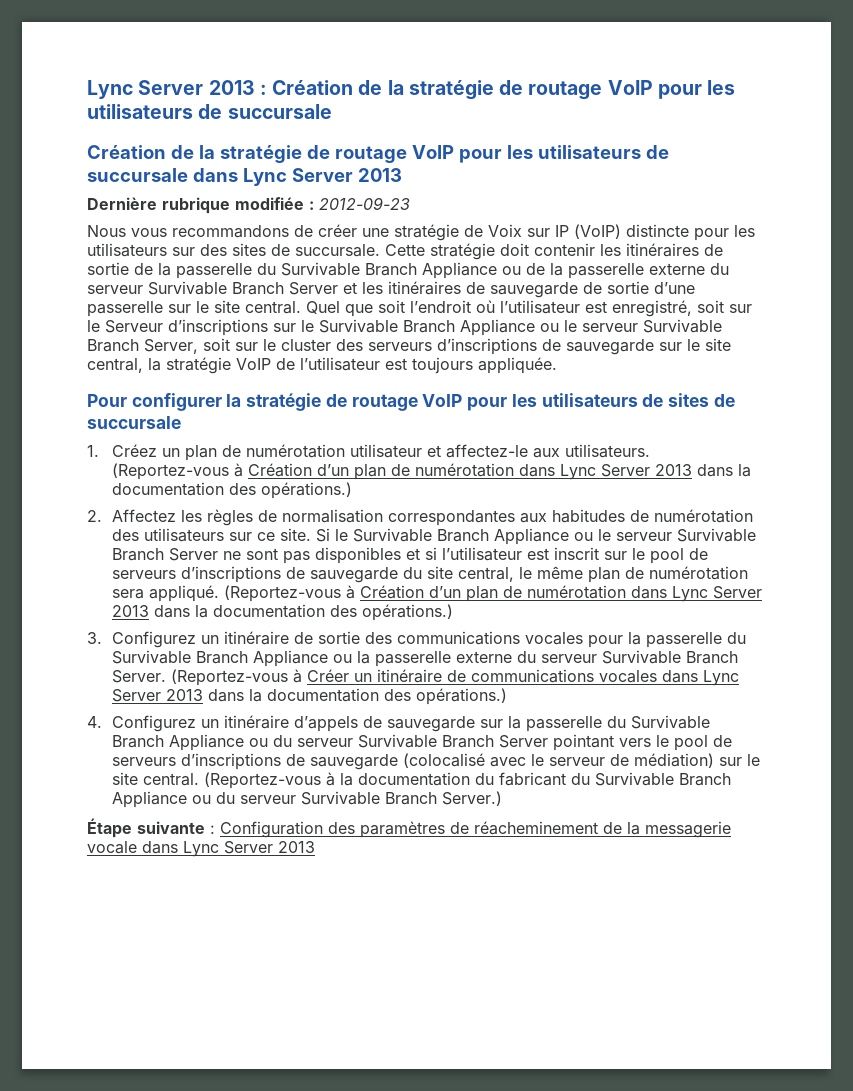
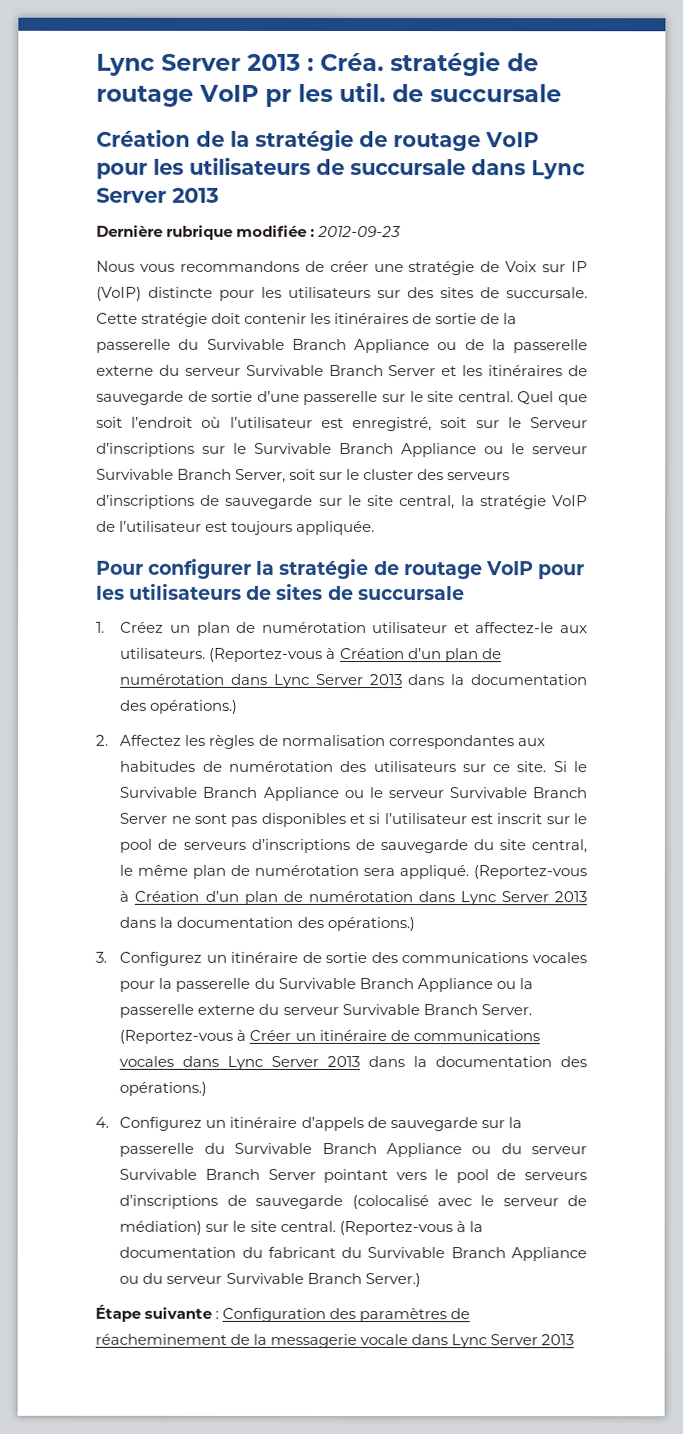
- Lync Server 2013 : Création de la stratégie de routage VoIP pour les utilisateurs de succursale
+ Lync Server 2013 : Créa. stratégie de routage VoIP pr les util. de succursale

